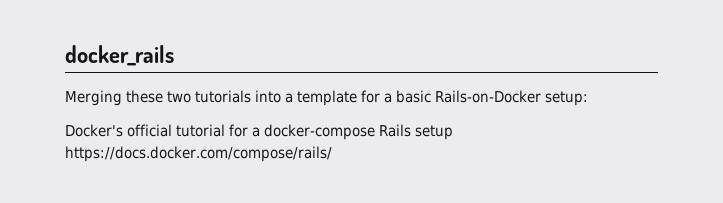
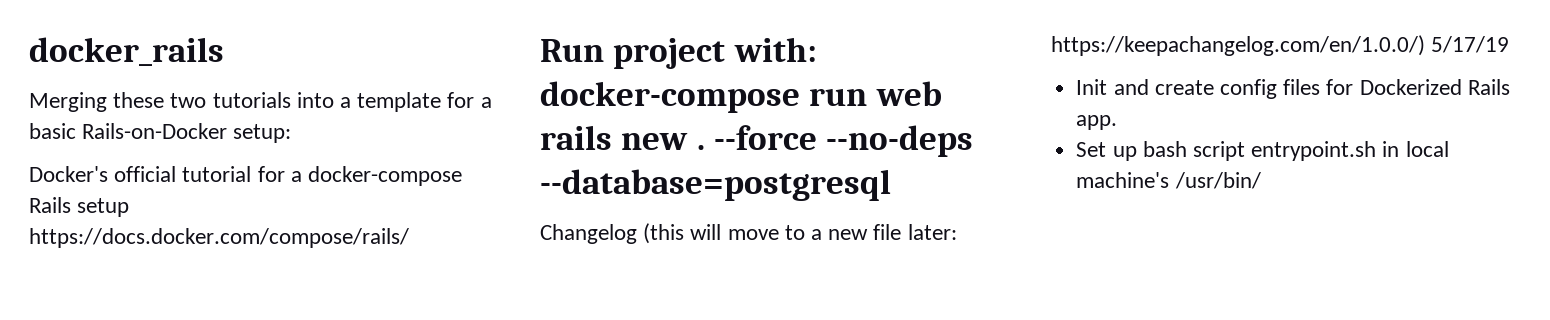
+ Run project with: docker-compose run web rails new . --force --no-deps --database=postgresql
+ Changelog (this will move to a new file later: https://keepachangelog.com/en/1.0.0/) 5/17/19
+ Init and create config files for Dockerized Rails app.
+ Set up bash script entrypoint.sh in local machine's /usr/bin/

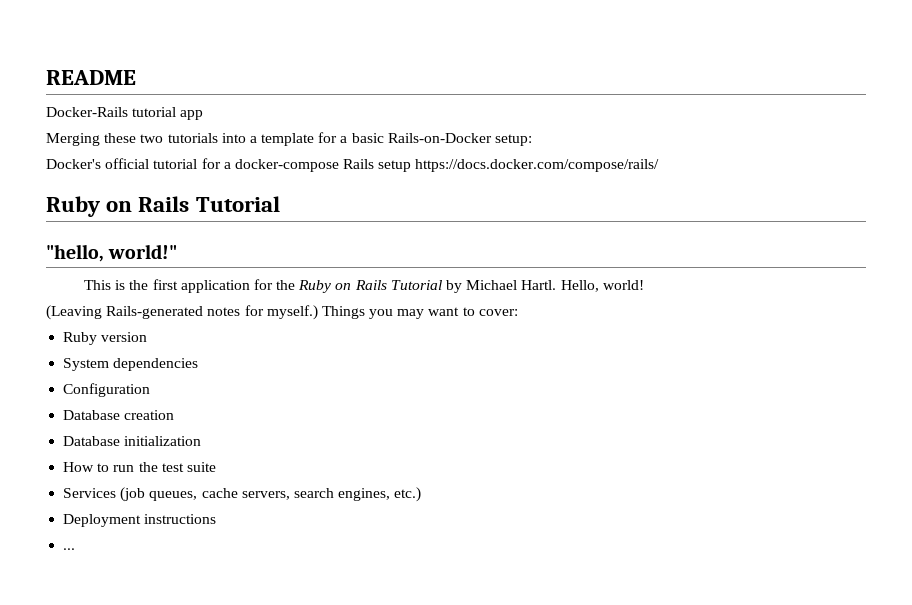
- docker_rails
+ README
+ Docker-Rails tutorial app
  Docker's official tutorial for a docker-compose Rails setup https://docs.docker.com/compose/rails/
- Run project with: docker-compose run web rails new . --force --no-deps --database=postgresql
- Changelog (this will move to a new file later: https://keepachangelog.com/en/1.0.0/) 5/17/19
- Init and create config files for Dockerized Rails app.
- Set up bash script entrypoint.sh in local machine's /usr/bin/
+ Ruby on Rails Tutorial
+ "hello, world!"
+ This is the first application for the Ruby on Rails Tutorial by Michael Hartl. Hello, world!
+ (Leaving Rails-generated notes for myself.) Things you may want to cover:
+ Ruby version
+ System dependencies
+ Configuration
+ Database creation
+ Database initialization
+ How to run the test suite
+ Services (job queues, cache servers, search engines, etc.)
+ Deployment instructions
+ ...

